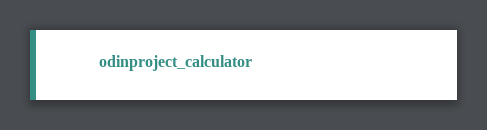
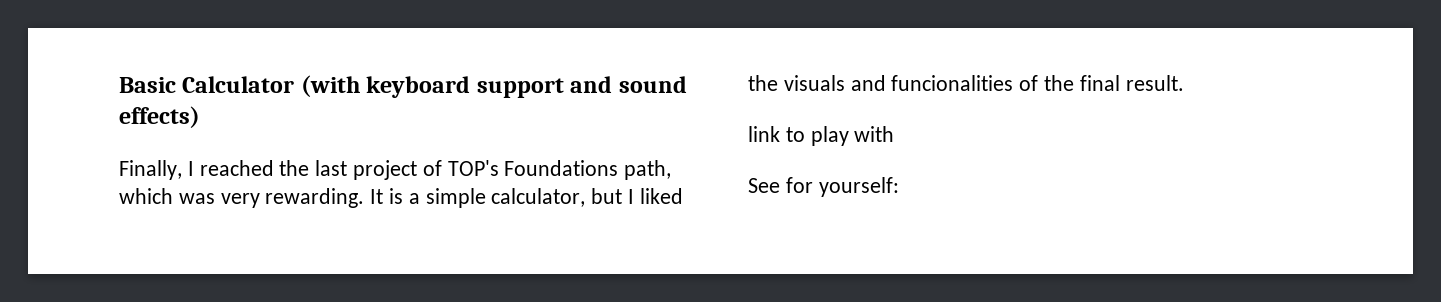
- odinproject_calculator
+ Basic Calculator (with keyboard support and sound effects)
+ Finally, I reached the last project of TOP's Foundations path, which was very rewarding. It is a simple calculator, but I liked the visuals and funcionalities of the final result.
+ link to play with
+ See for yourself:

